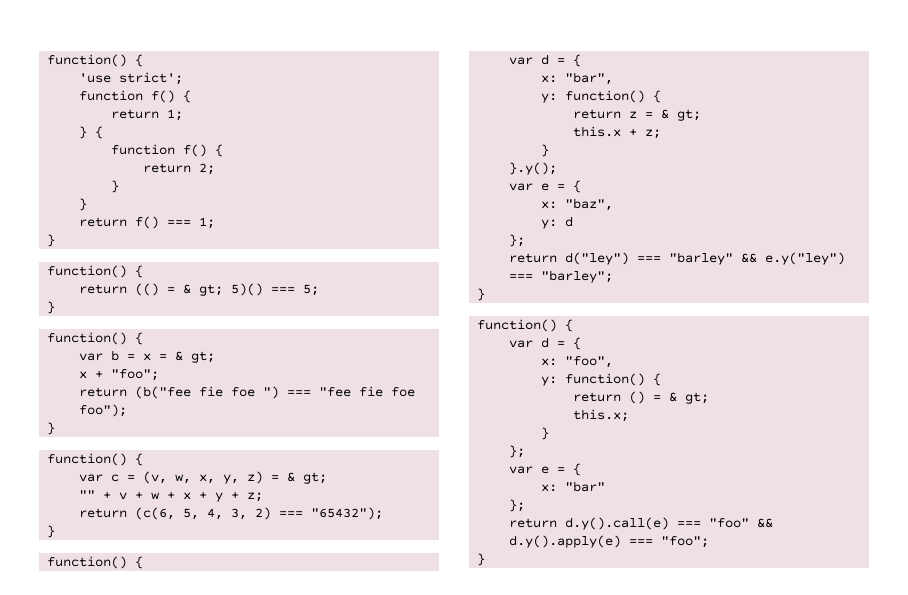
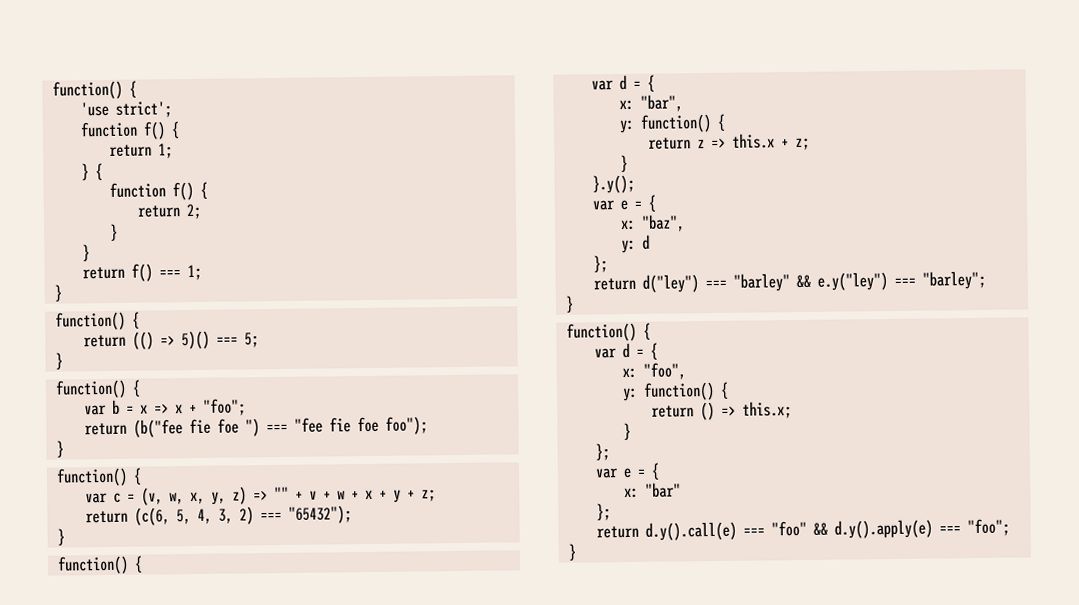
- return (() = & gt; 5)() === 5;
+ return (() => 5)() === 5;
- var b = x = & gt;
- x + "foo";
+ var b = x => x + "foo";
- var c = (v, w, x, y, z) = & gt;
- "" + v + w + x + y + z;
+ var c = (v, w, x, y, z) => "" + v + w + x + y + z;
- return z = & gt;
- this.x + z;
+ return z => this.x + z;
- return () = & gt;
- this.x;
+ return () => this.x;

